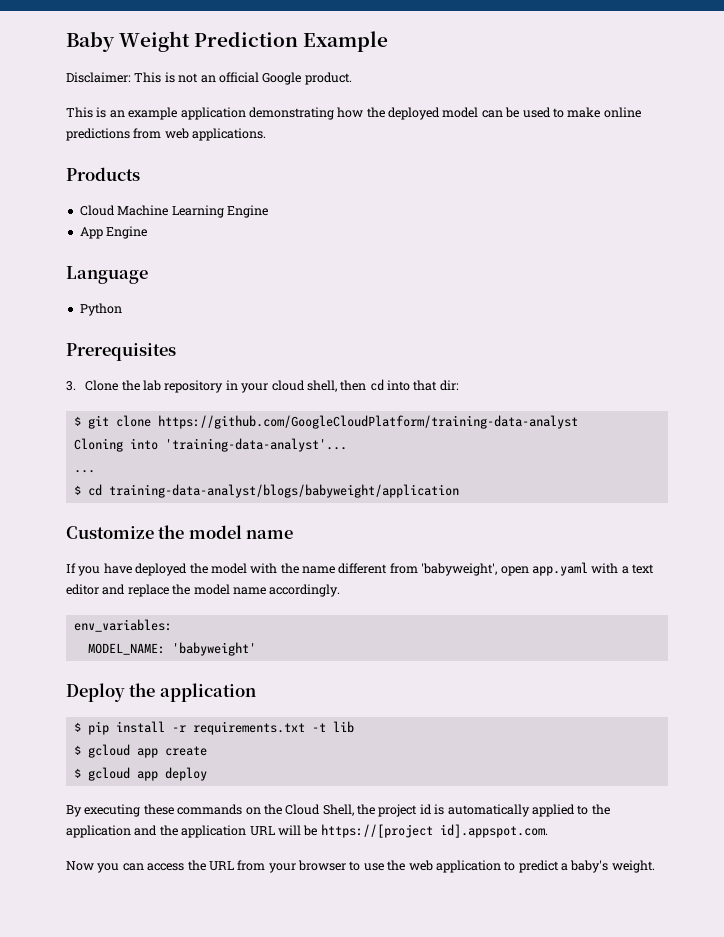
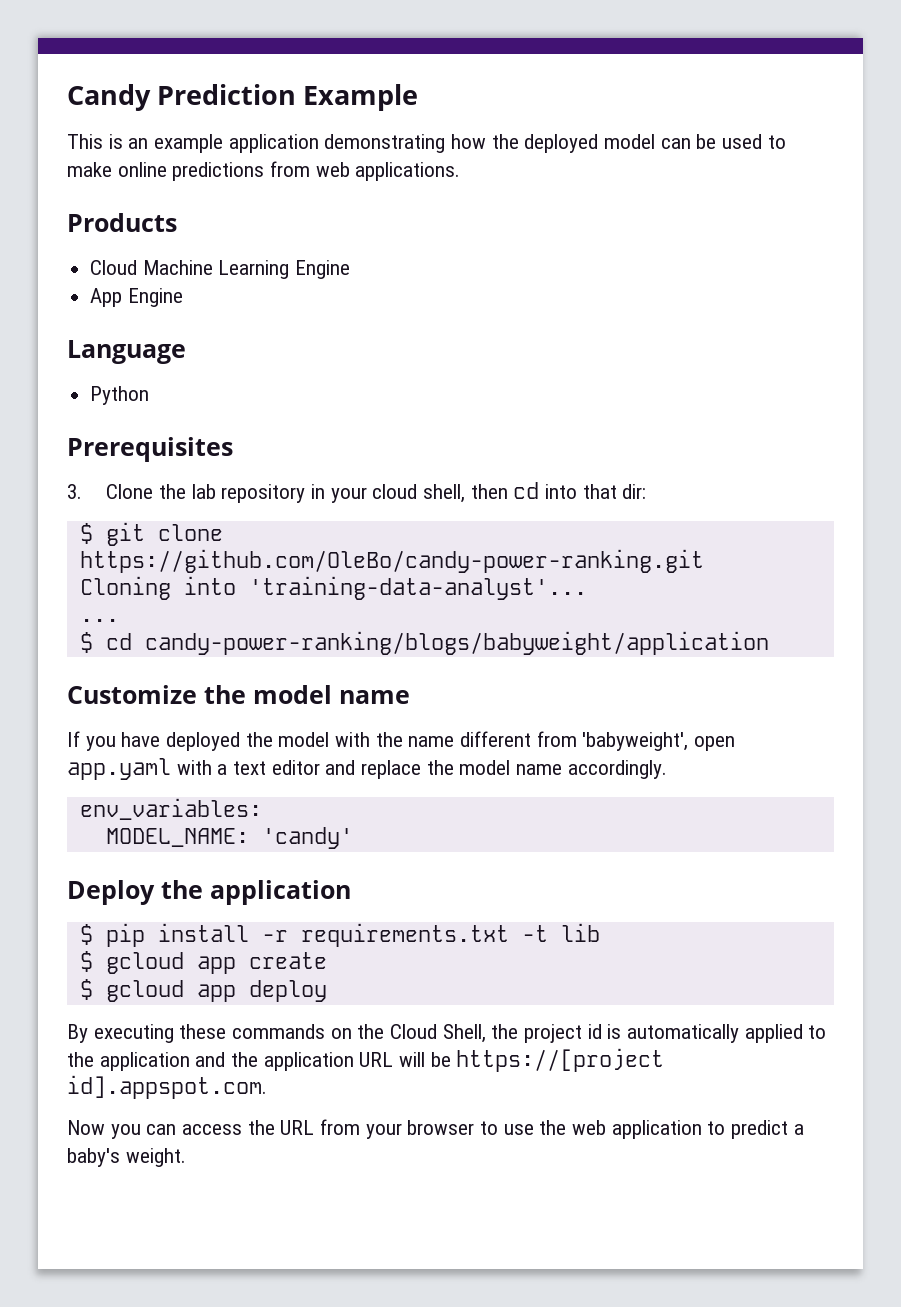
- Baby Weight Prediction Example
+ Candy Prediction Example
- Disclaimer: This is not an official Google product.
- $ git clone https://github.com/GoogleCloudPlatform/training-data-analyst
+ $ git clone https://github.com/OleBo/candy-power-ranking.git
- $ cd training-data-analyst/blogs/babyweight/application
+ $ cd candy-power-ranking/blogs/babyweight/application
- MODEL_NAME: 'babyweight'
+ MODEL_NAME: 'candy'

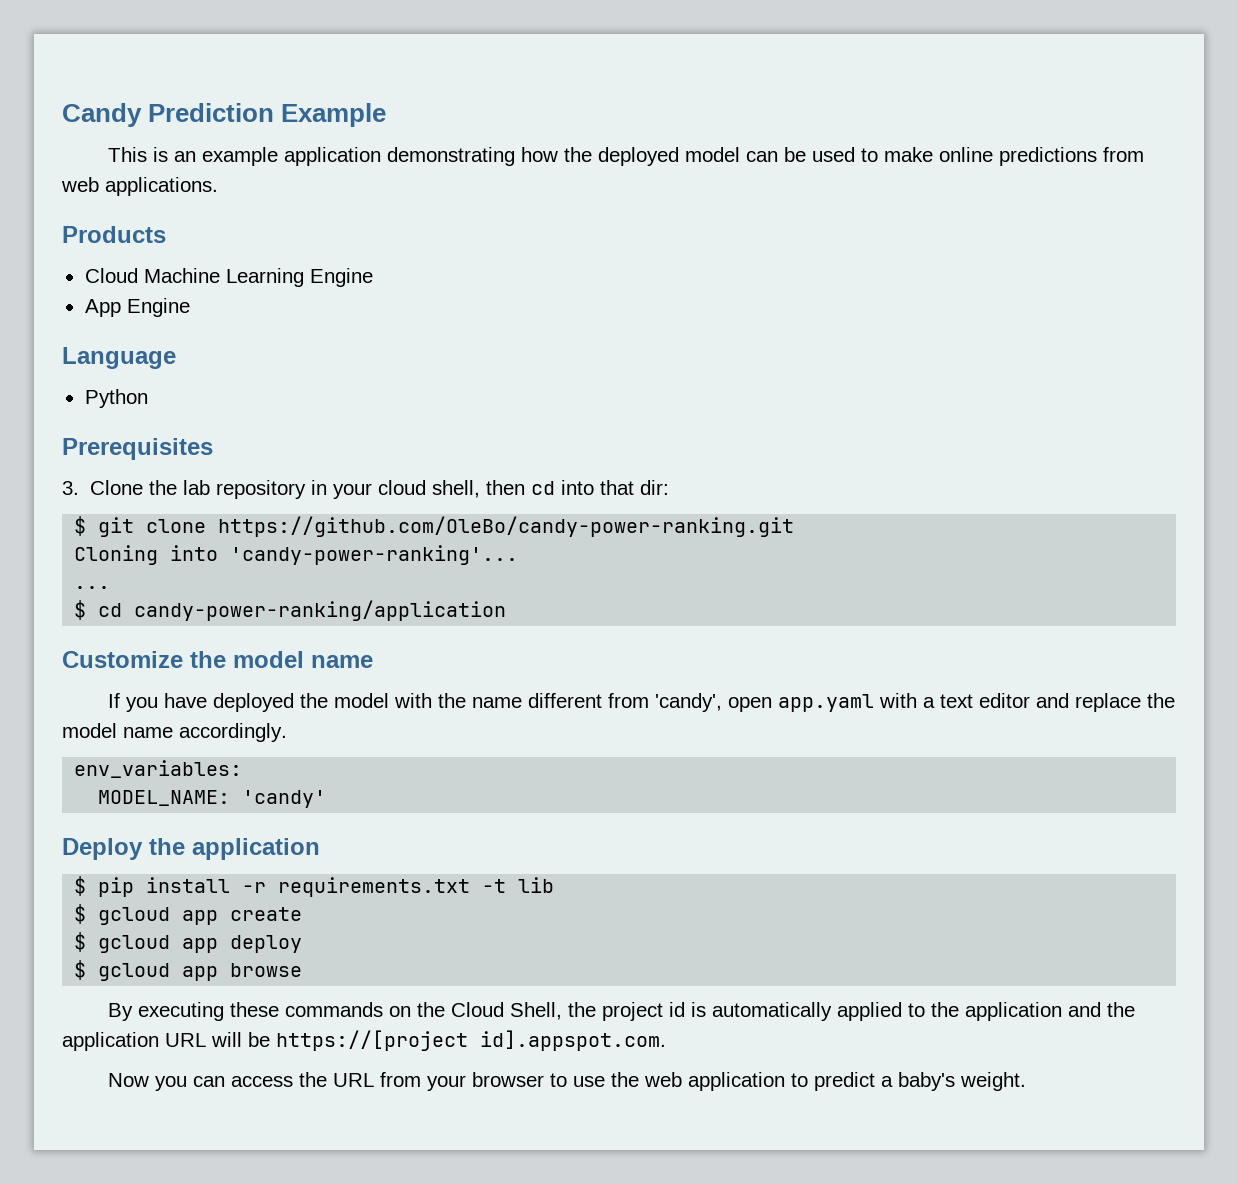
- Cloning into 'training-data-analyst'...
+ Cloning into 'candy-power-ranking'...
- $ cd candy-power-ranking/blogs/babyweight/application
+ $ cd candy-power-ranking/application
- If you have deployed the model with the name different from 'babyweight', open app.yaml with a text editor and replace the model name accordingly.
+ If you have deployed the model with the name different from 'candy', open app.yaml with a text editor and replace the model name accordingly.
+ $ gcloud app browse

